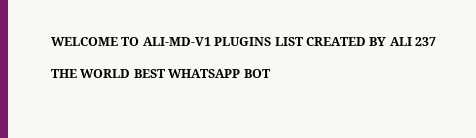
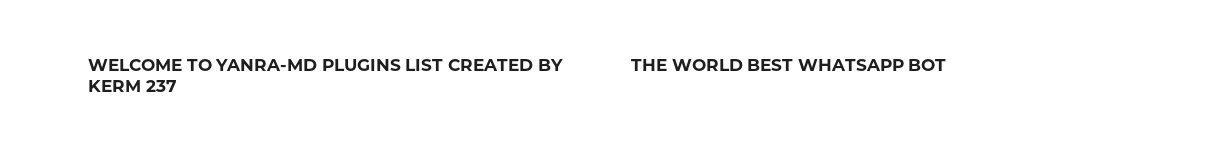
- WELCOME TO ALI-MD-V1 PLUGINS LIST CREATED BY ALI 237
+ WELCOME TO YANRA-MD PLUGINS LIST CREATED BY KERM 237

